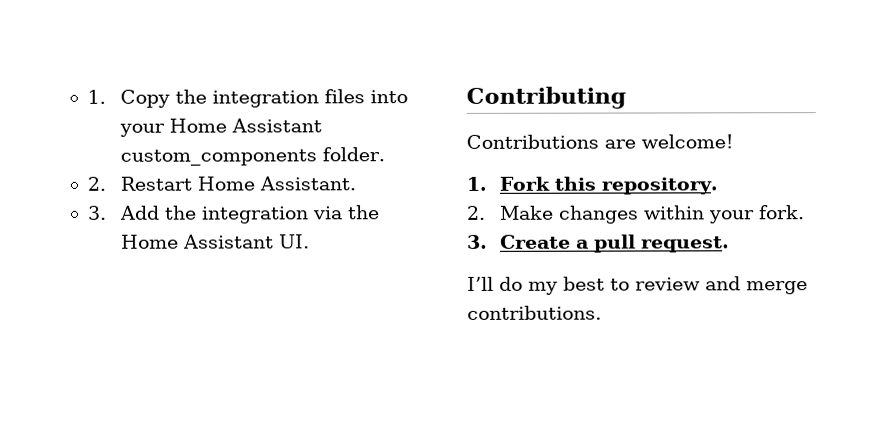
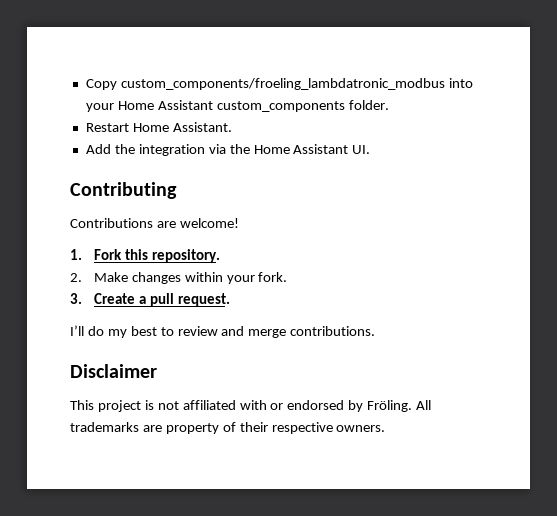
- 1. Copy the integration files into your Home Assistant custom_components folder.
+ Copy custom_components/froeling_lambdatronic_modbus into your Home Assistant custom_components folder.
- 2. Restart Home Assistant.
+ Restart Home Assistant.
- 3. Add the integration via the Home Assistant UI.
+ Add the integration via the Home Assistant UI.
+ Disclaimer
+ This project is not affiliated with or endorsed by Fröling. All trademarks are property of their respective owners.

